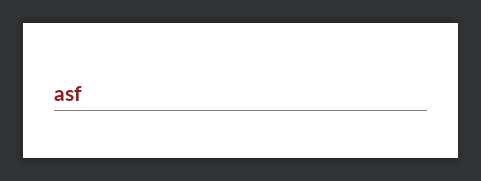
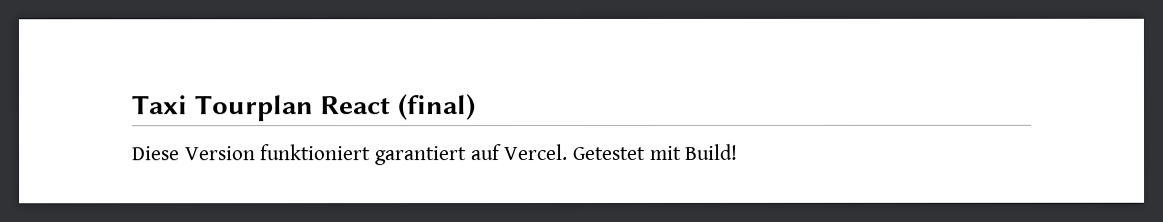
- asf
+ Taxi Tourplan React (final)
+ Diese Version funktioniert garantiert auf Vercel. Getestet mit Build!

